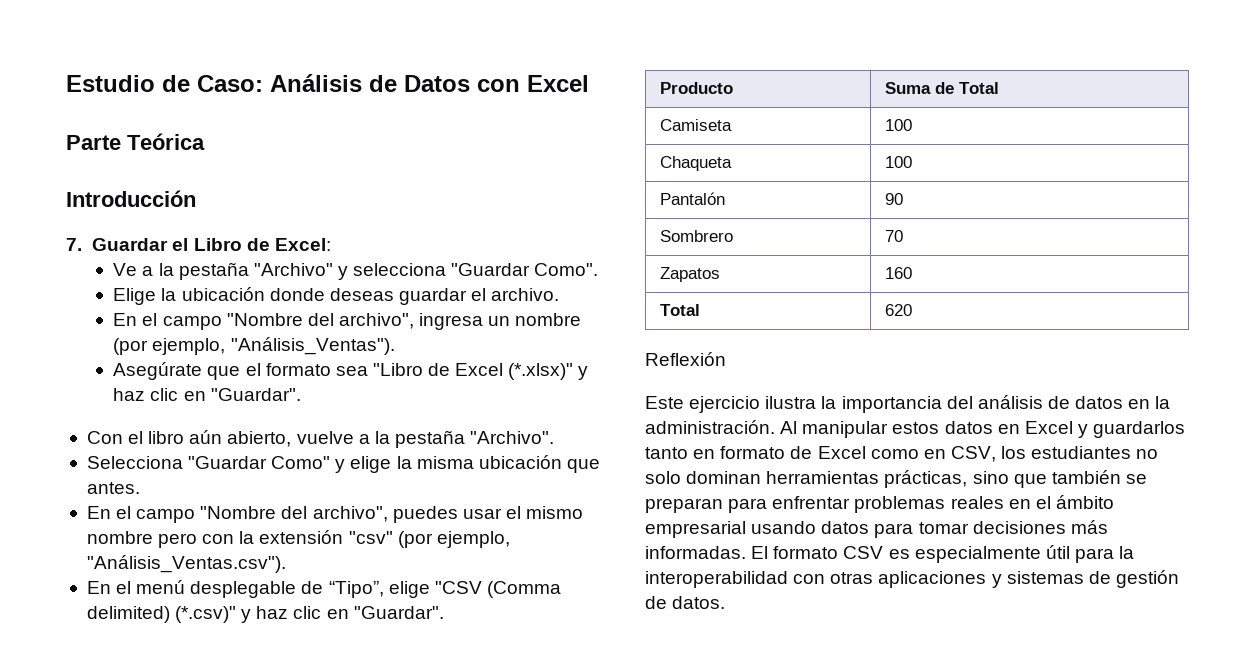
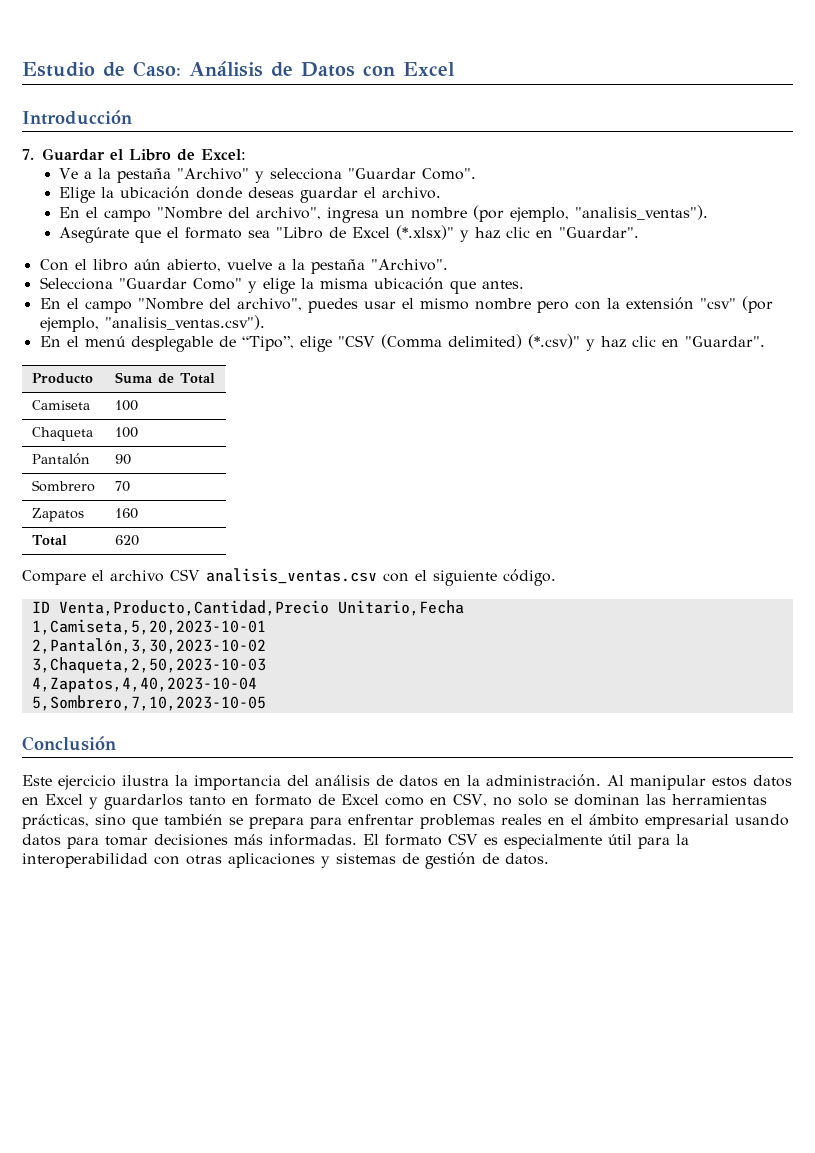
- Parte Teórica
- En el campo "Nombre del archivo", ingresa un nombre (por ejemplo, "Análisis_Ventas").
+ En el campo "Nombre del archivo", ingresa un nombre (por ejemplo, "analisis_ventas").
- En el campo "Nombre del archivo", puedes usar el mismo nombre pero con la extensión "csv" (por ejemplo, "Análisis_Ventas.csv").
+ En el campo "Nombre del archivo", puedes usar el mismo nombre pero con la extensión "csv" (por ejemplo, "analisis_ventas.csv").
- Reflexión
+ Compare el archivo CSV analisis_ventas.csv con el siguiente código.
+ ID Venta,Producto,Cantidad,Precio Unitario,Fecha
+ 1,Camiseta,5,20,2023-10-01
+ 2,Pantalón,3,30,2023-10-02
+ 3,Chaqueta,2,50,2023-10-03
+ 4,Zapatos,4,40,2023-10-04
+ 5,Sombrero,7,10,2023-10-05
+ Conclusión
- Al manipular estos datos en Excel y guardarlos tanto en formato de Excel como en CSV, los estudiantes no solo dominan herramientas prácticas, sino que también se preparan para enfrentar problemas reales en el ámbito empresarial usando datos para tomar decisiones más informadas.
+ Al manipular estos datos en Excel y guardarlos tanto en formato de Excel como en CSV, no solo se dominan las herramientas prácticas, sino que también se prepara para enfrentar problemas reales en el ámbito empresarial usando datos para tomar decisiones más informadas.

